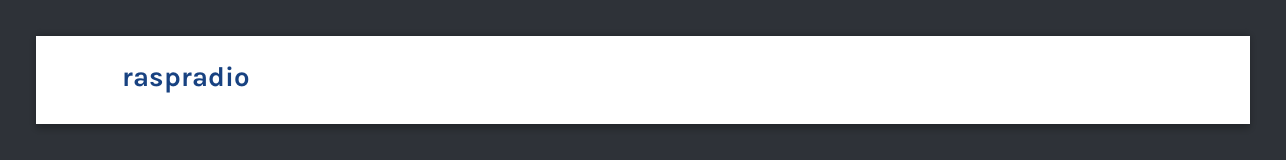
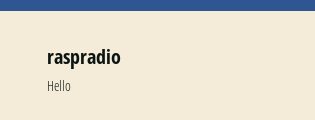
+ Hello

